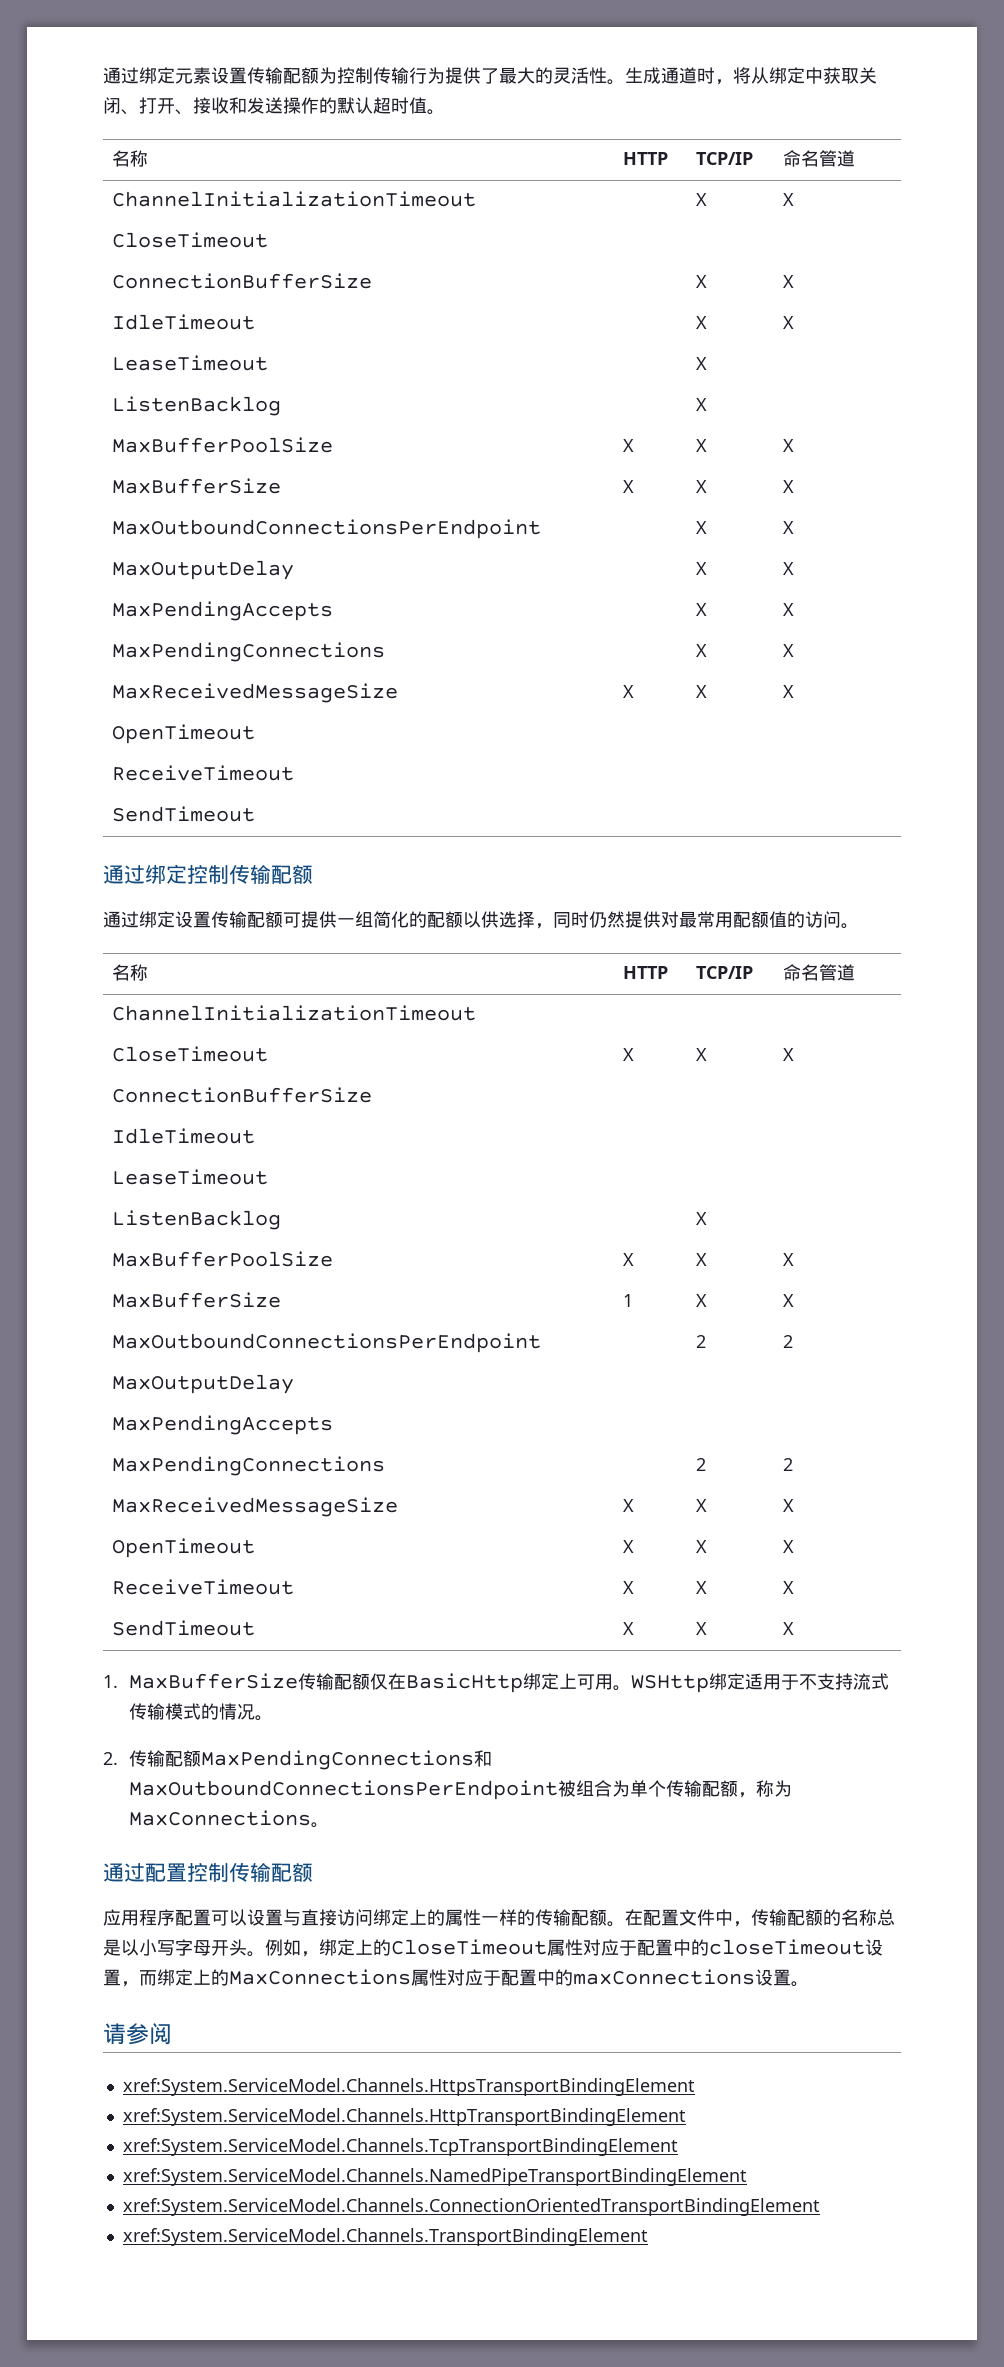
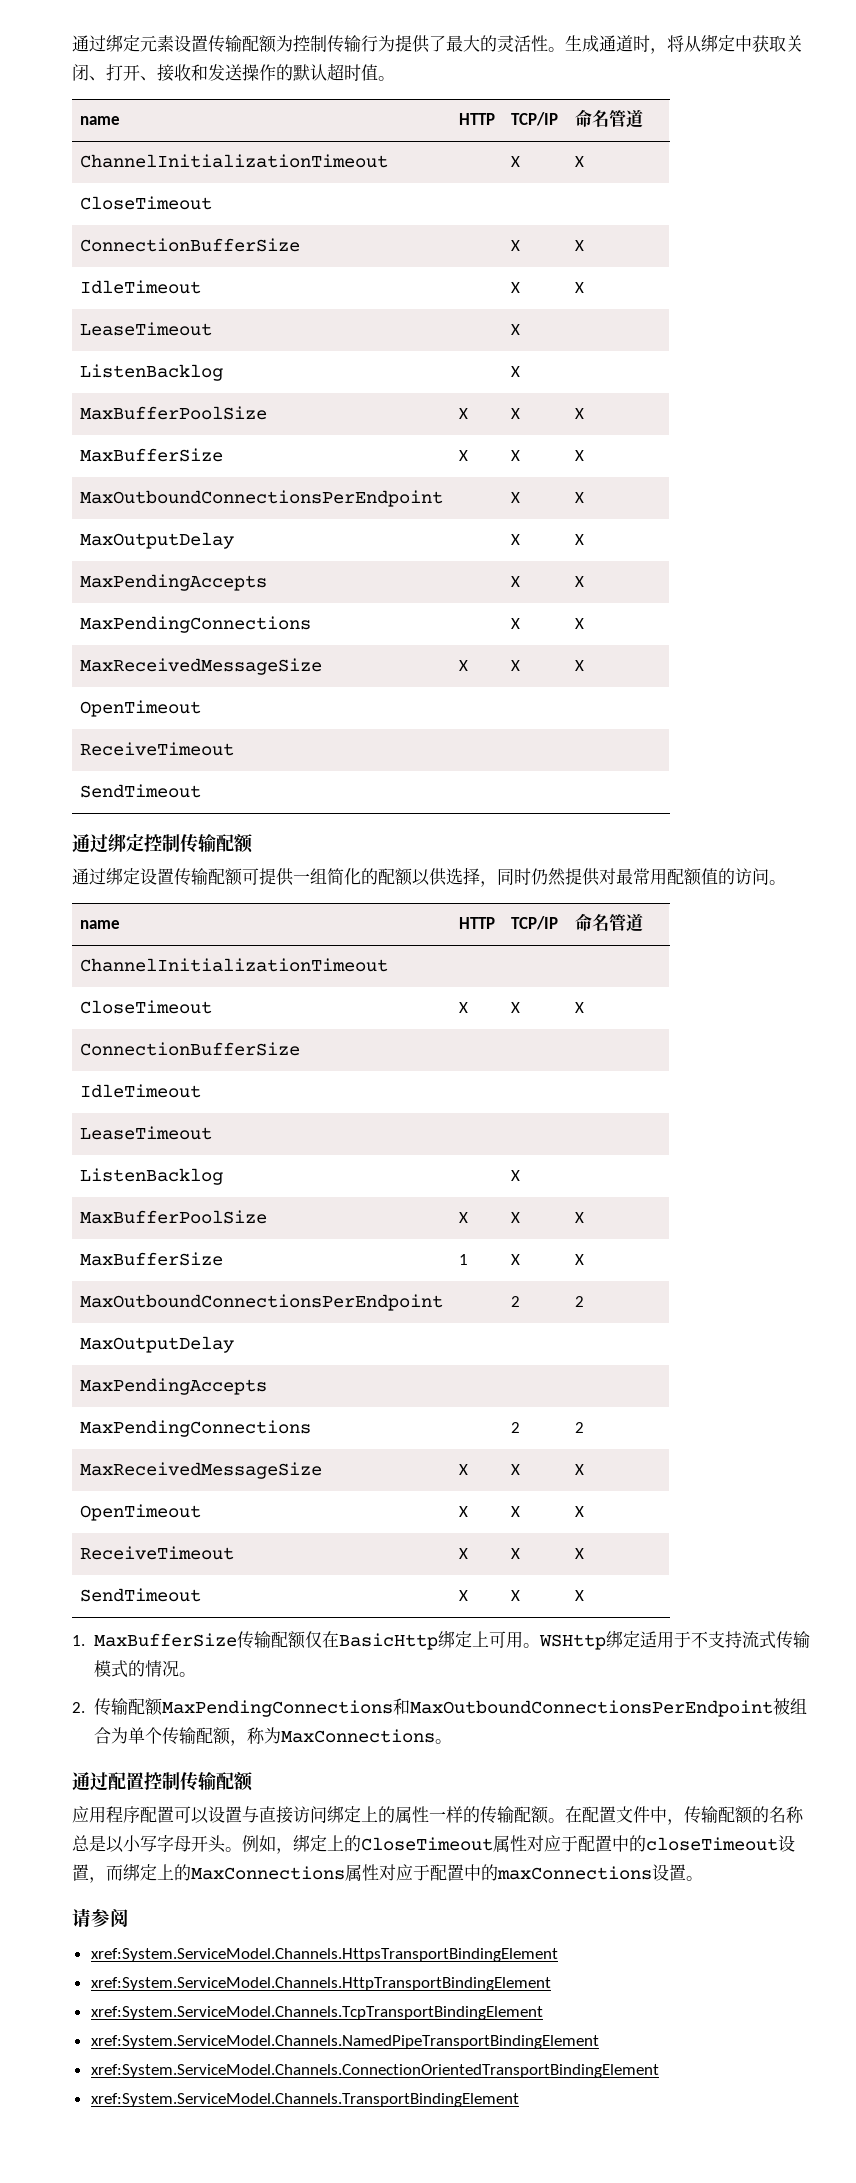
  生成通道时，将从绑定中获取关闭、打开、接收和发送操作的默认超时值。
- 名称 | HTTP | TCP/IP | 命名管道
+ name | HTTP | TCP/IP | 命名管道
  通过绑定设置传输配额可提供一组简化的配额以供选择，同时仍然提供对最常用配额值的访问。
- 名称 | HTTP | TCP/IP | 命名管道
+ name | HTTP | TCP/IP | 命名管道

